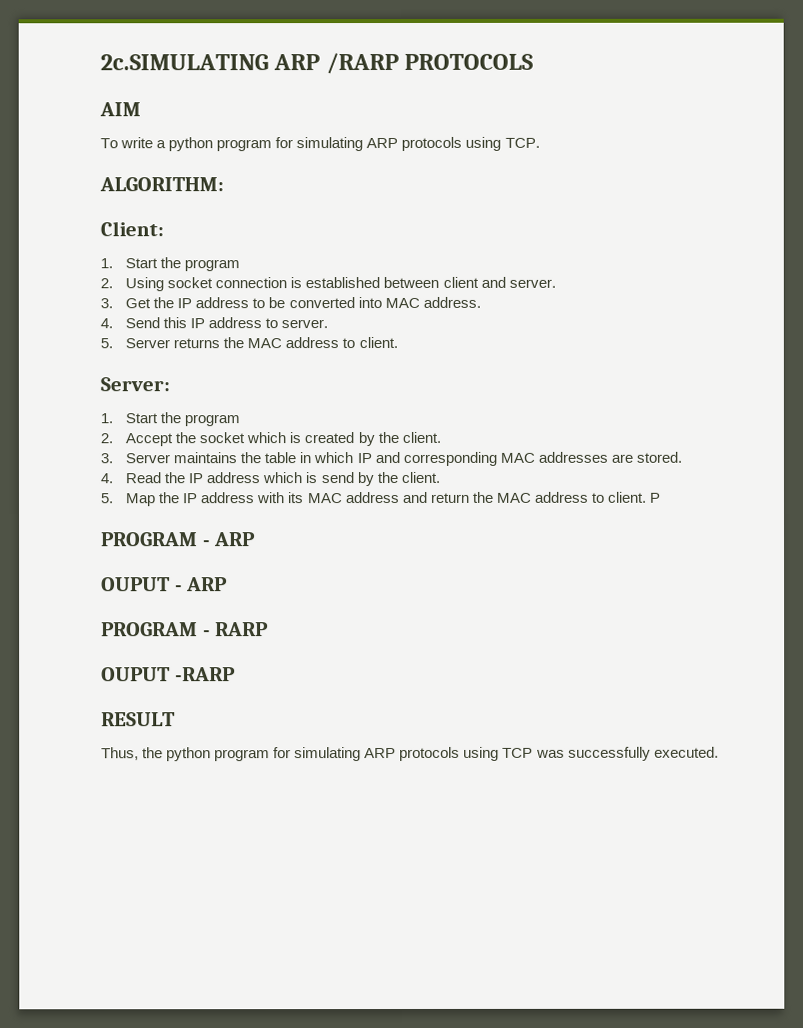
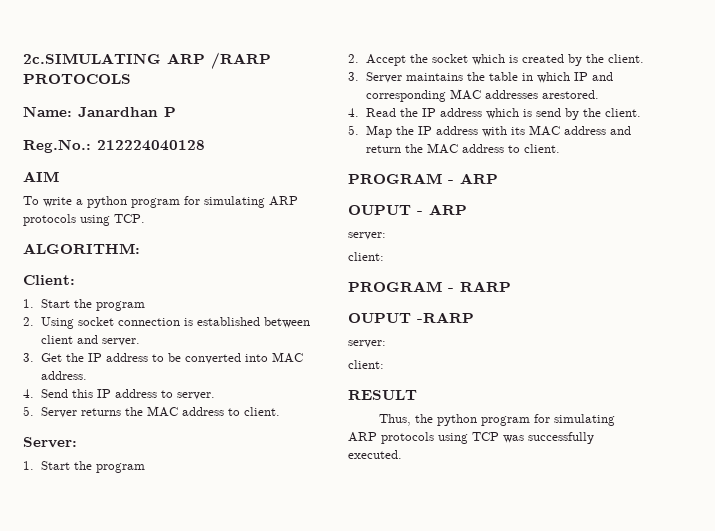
+ Name: Janardhan P
+ Reg.No.: 212224040128
- 3. Server maintains the table in which IP and corresponding MAC addresses are stored.
+ 3. Server maintains the table in which IP and corresponding MAC addresses arestored.
- P
  OUPUT - ARP
+ server:
+ client:
  OUPUT -RARP
+ server:
+ client:

